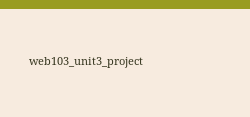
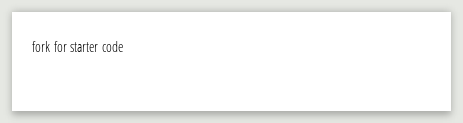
- web103_unit3_project
+ fork for starter code

